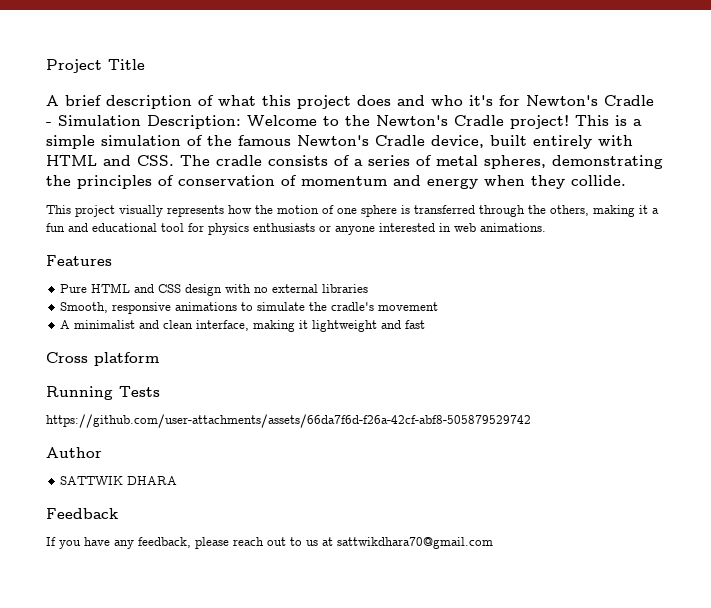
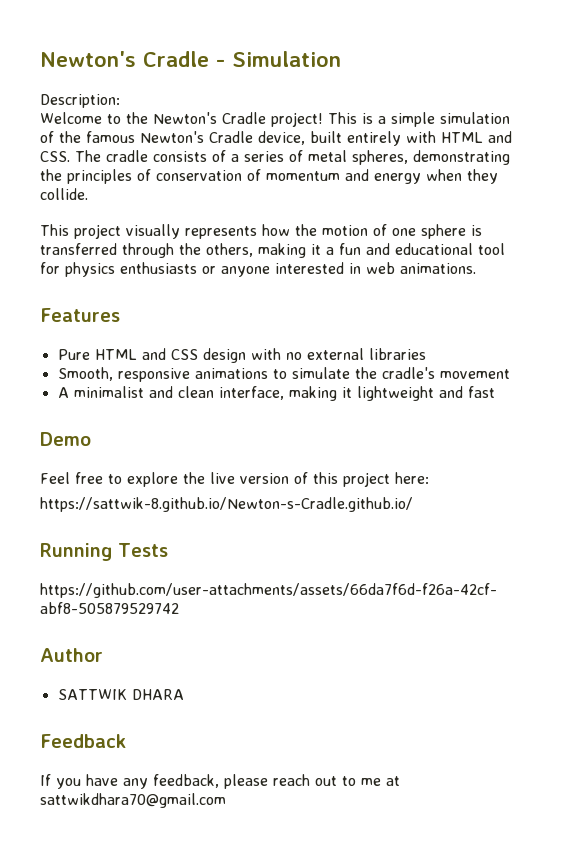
- Project Title
- A brief description of what this project does and who it's for Newton's Cradle - Simulation Description: Welcome to the Newton's Cradle project!
+ Newton's Cradle - Simulation
+ Description:
+ Welcome to the Newton's Cradle project!
- Cross platform
+ Demo
+ Feel free to explore the live version of this project here:
+ https://sattwik-8.github.io/Newton-s-Cradle.github.io/
- If you have any feedback, please reach out to us at sattwikdhara70@gmail.com
+ If you have any feedback, please reach out to me at sattwikdhara70@gmail.com

